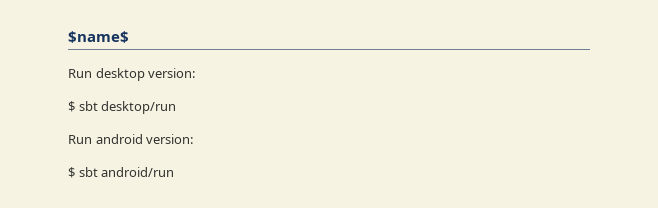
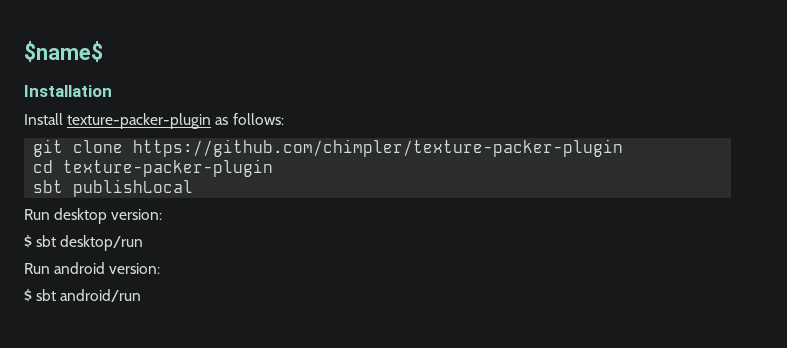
+ Installation
+ Install texture-packer-plugin as follows:
+ git clone https://github.com/chimpler/texture-packer-plugin
+ cd texture-packer-plugin
+ sbt publishLocal

